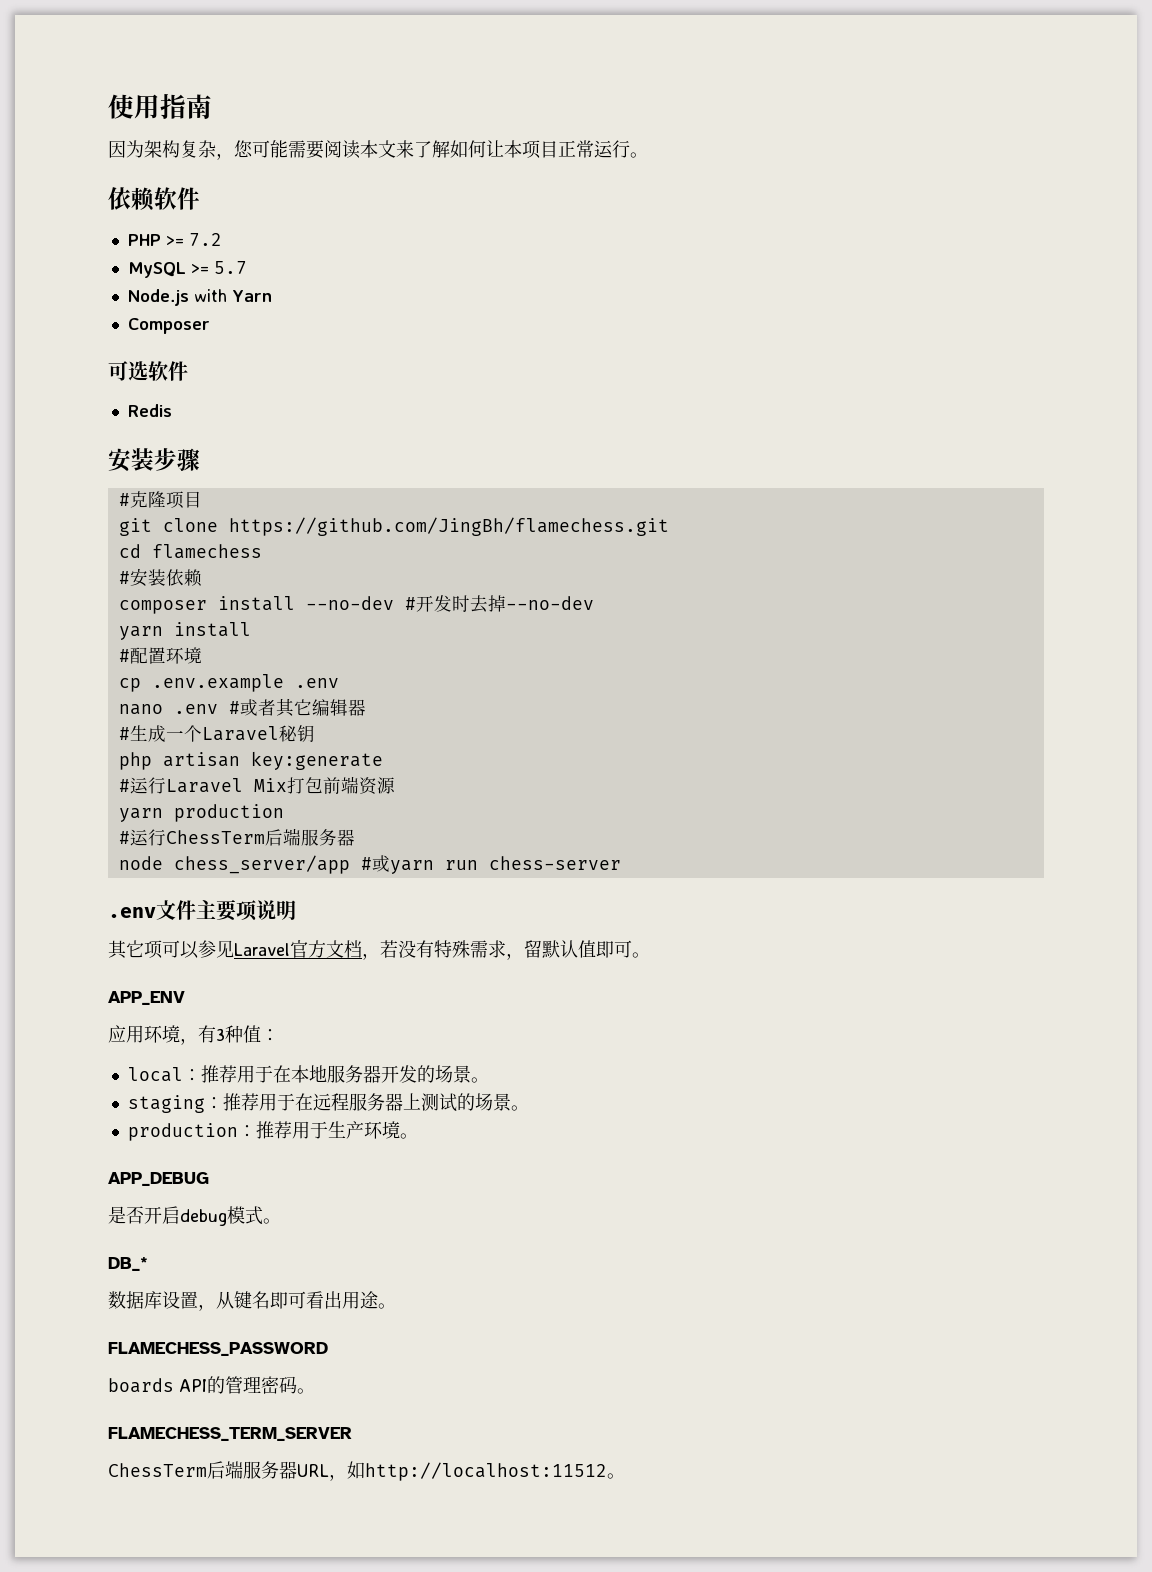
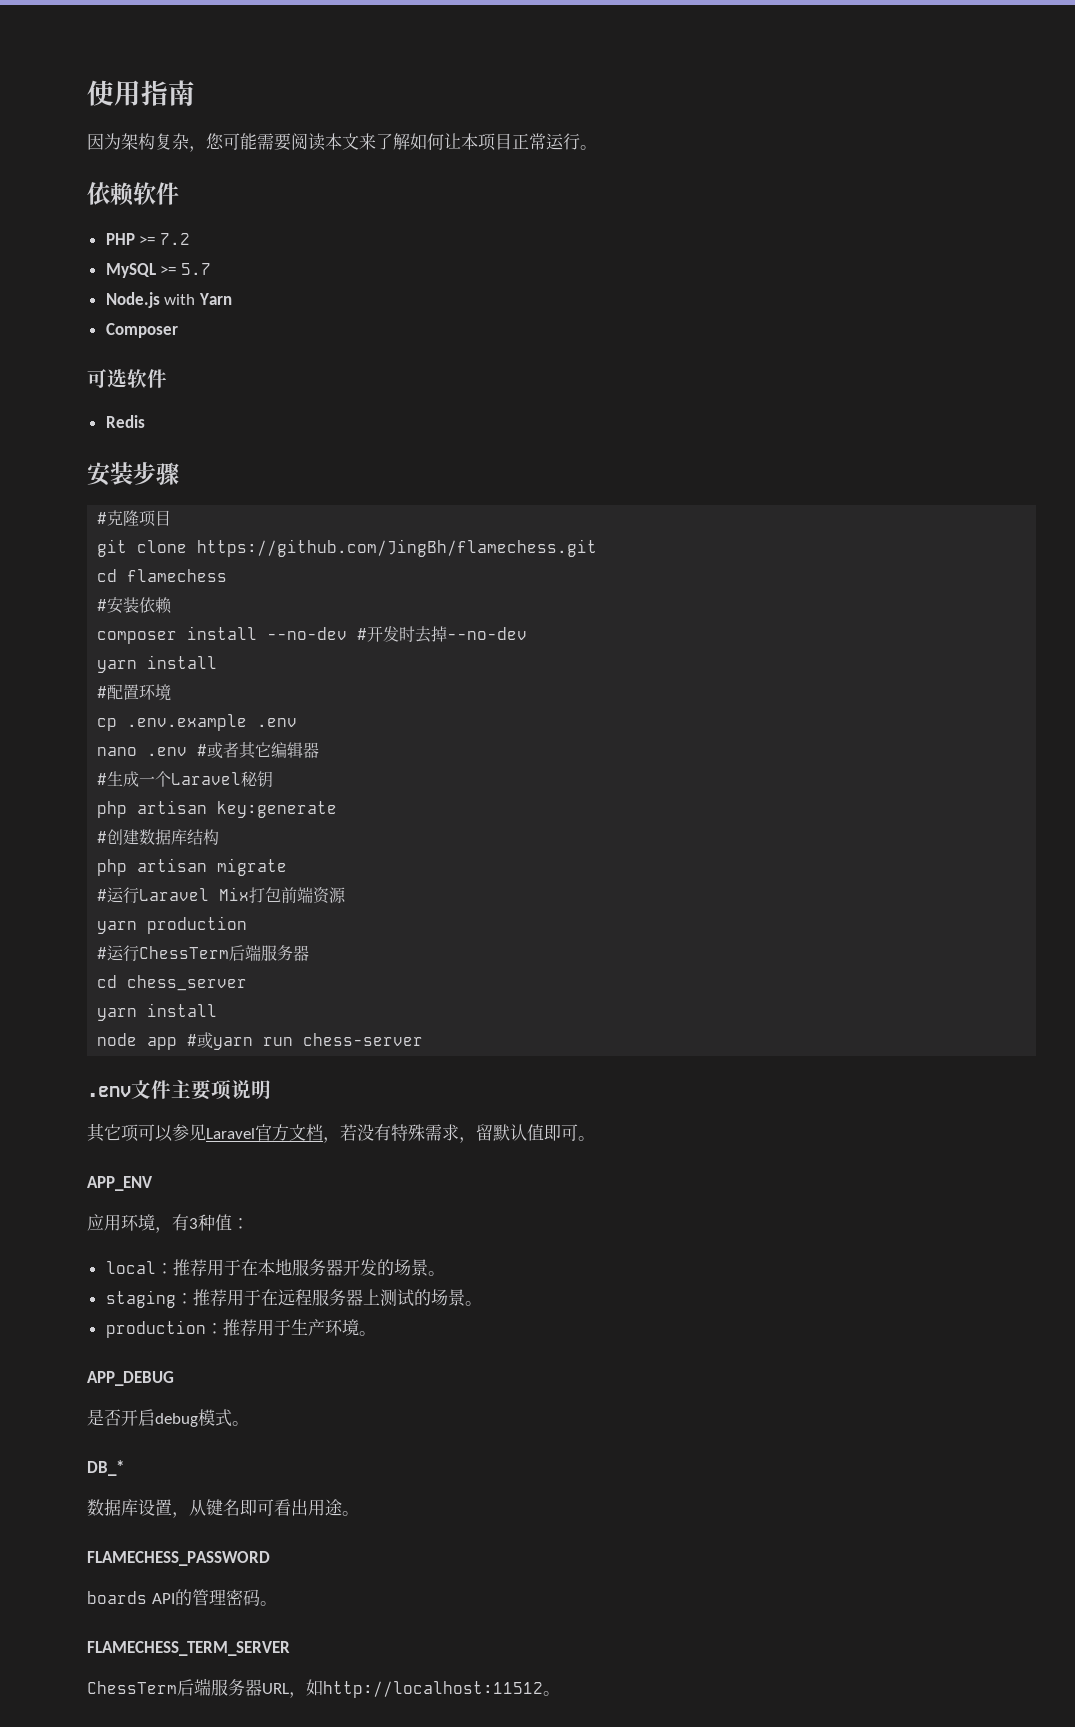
+ #创建数据库结构
+ php artisan migrate
+ cd chess_server
+ yarn install
- node chess_server/app #或yarn run chess-server
+ node app #或yarn run chess-server

